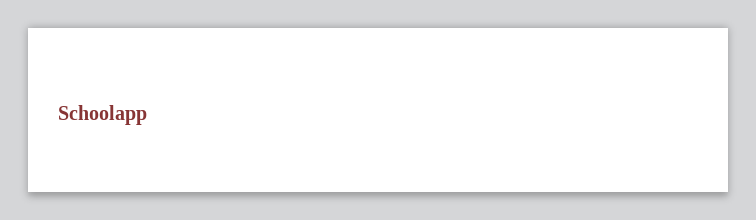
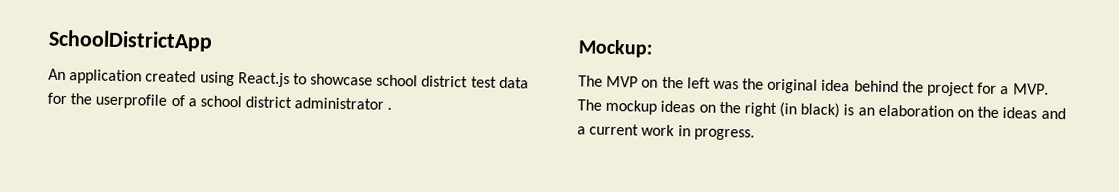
- Schoolapp
+ SchoolDistrictApp
+ An application created using React.js to showcase school district test data for the userprofile of a school district administrator .
+ Mockup:
+ The MVP on the left was the original idea behind the project for a MVP. The mockup ideas on the right (in black) is an elaboration on the ideas and a current work in progress.

